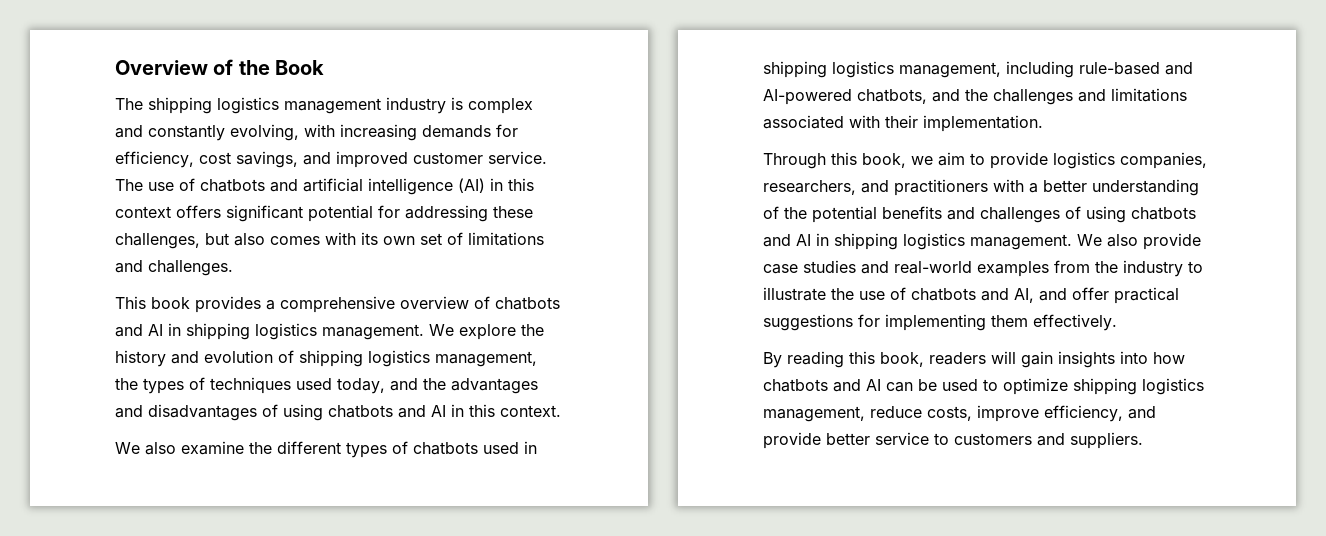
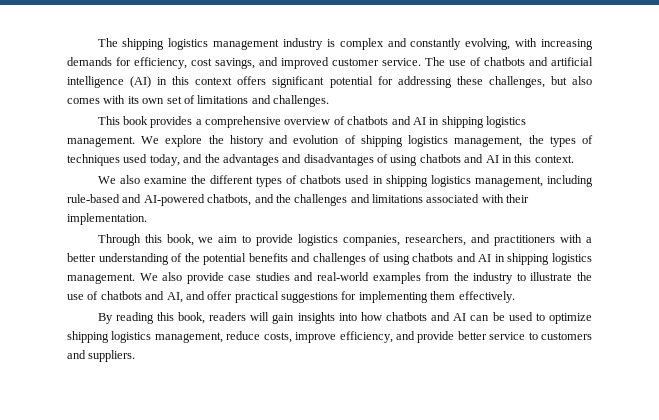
- Overview of the Book

